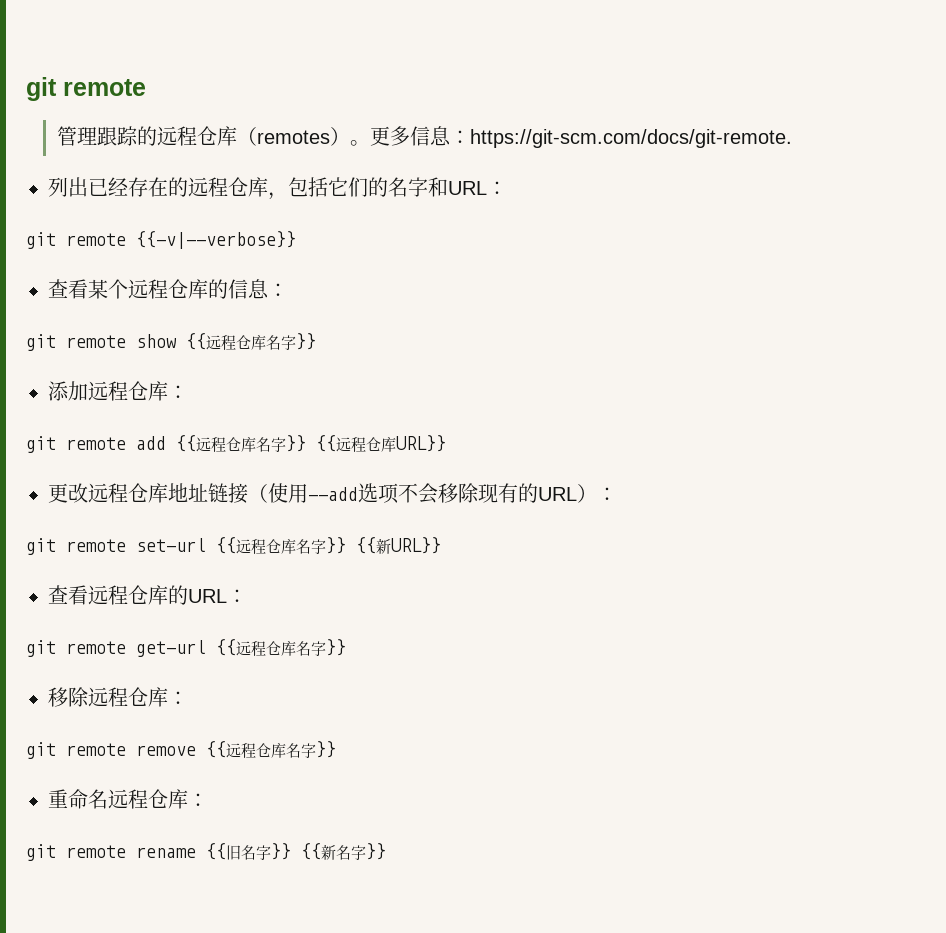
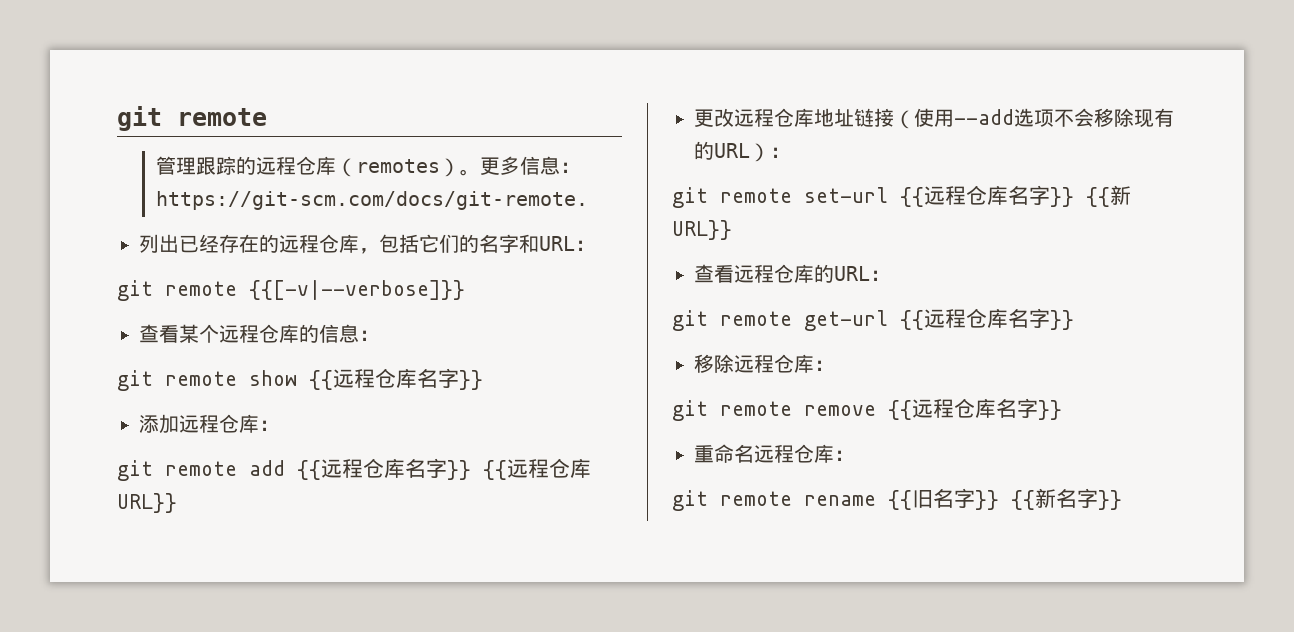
- git remote {{-v|--verbose}}
+ git remote {{[-v|--verbose]}}

